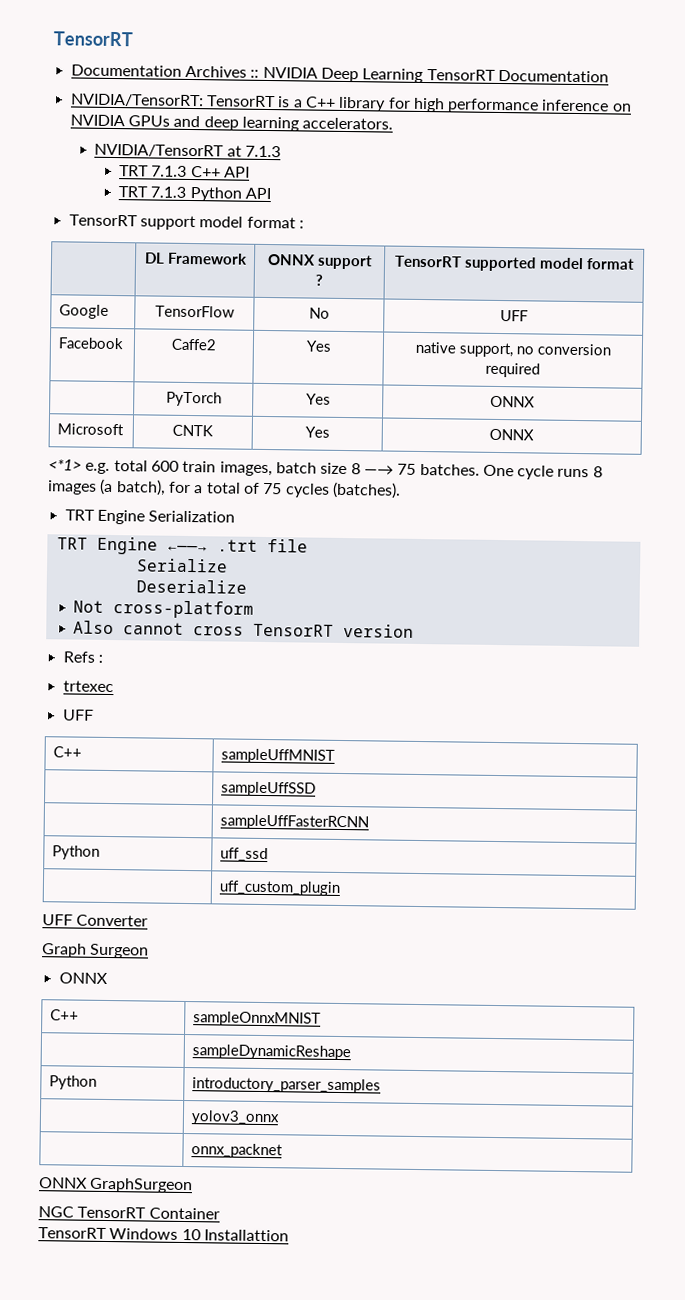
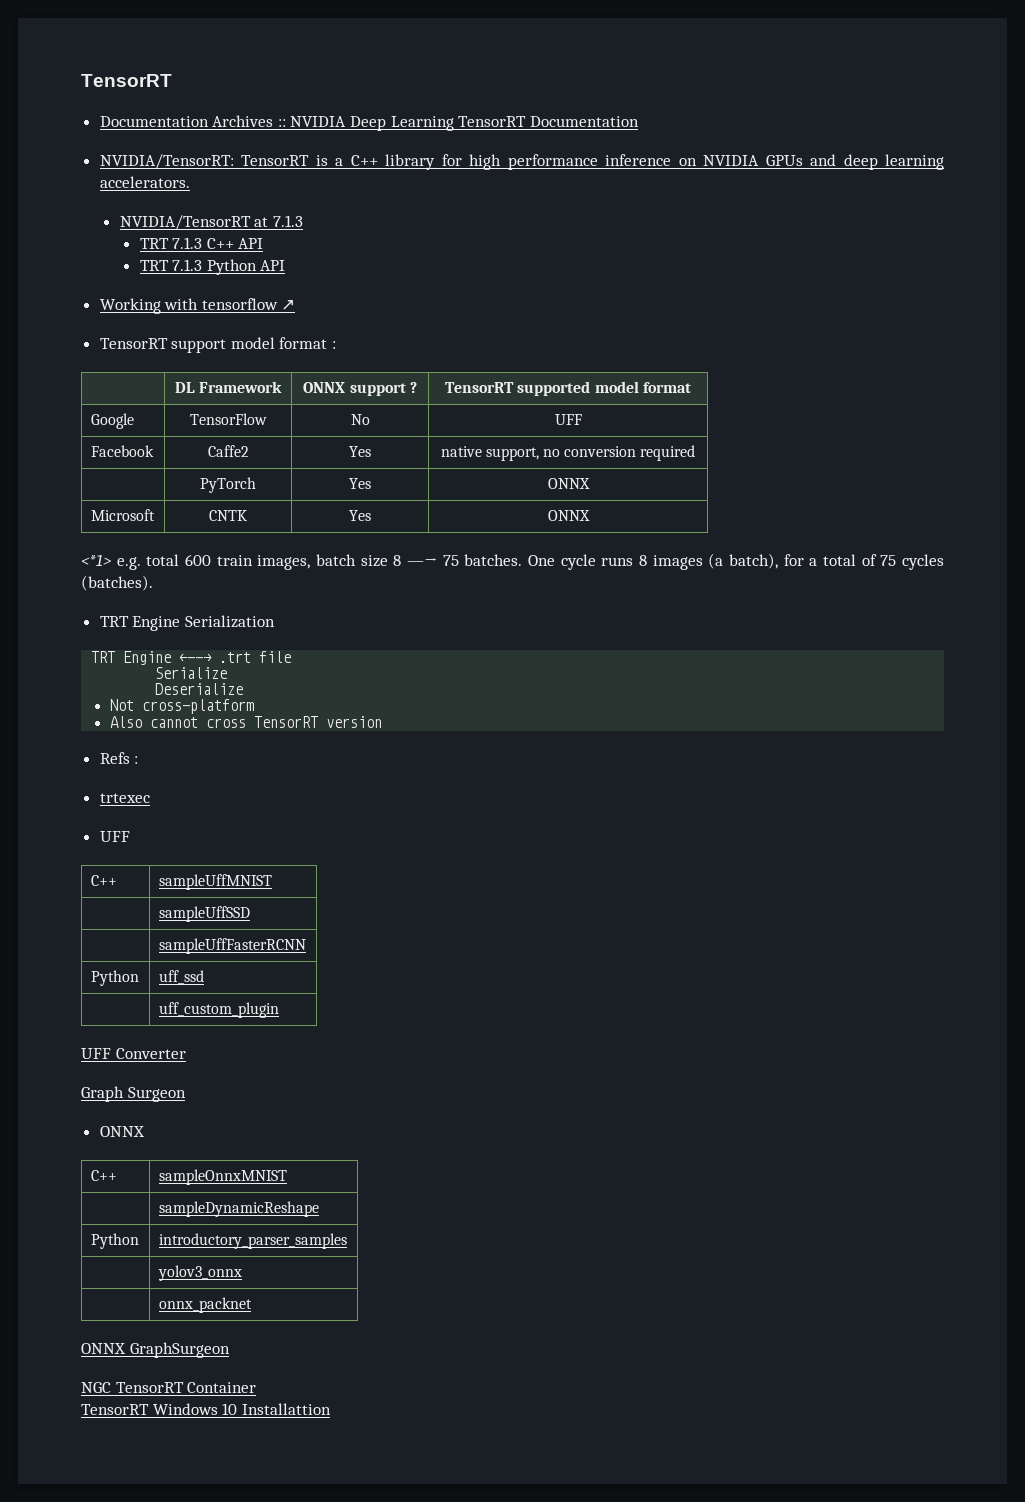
+ Working with tensorflow ↗

